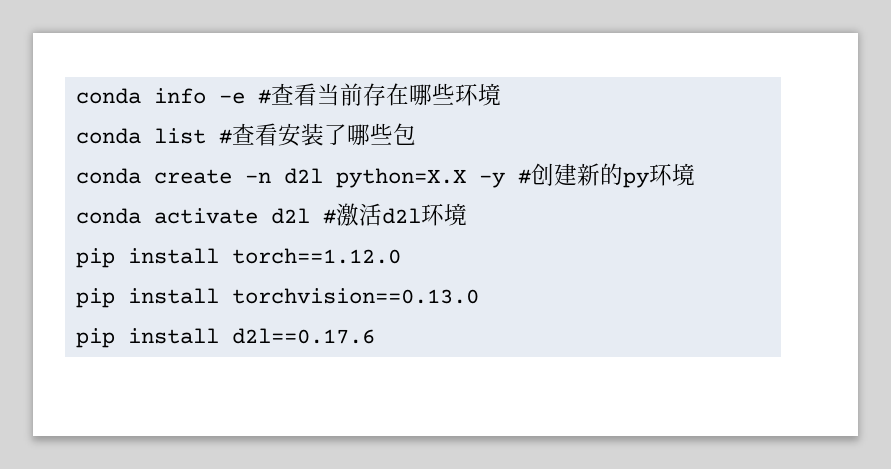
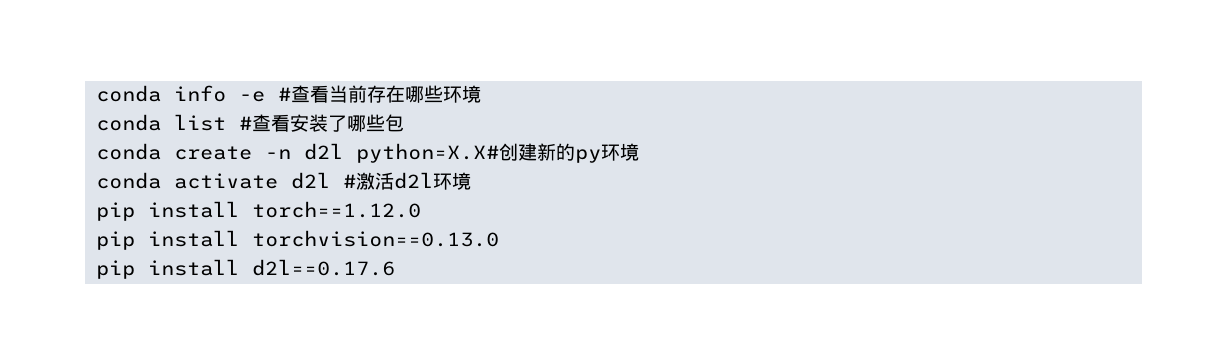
- conda create -n d2l python=X.X -y #创建新的py环境
+ conda create -n d2l python=X.X#创建新的py环境

